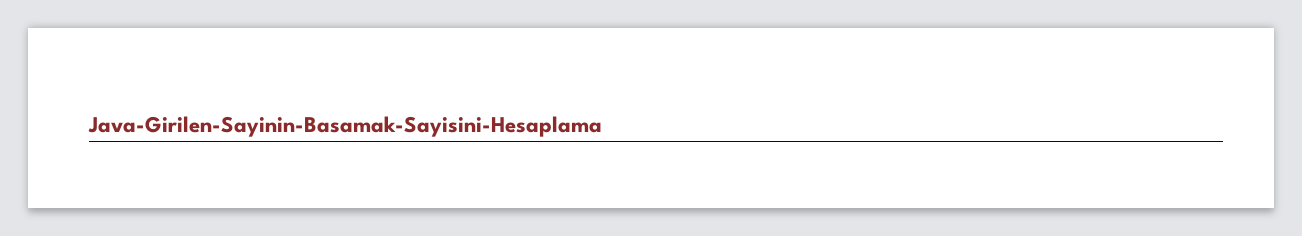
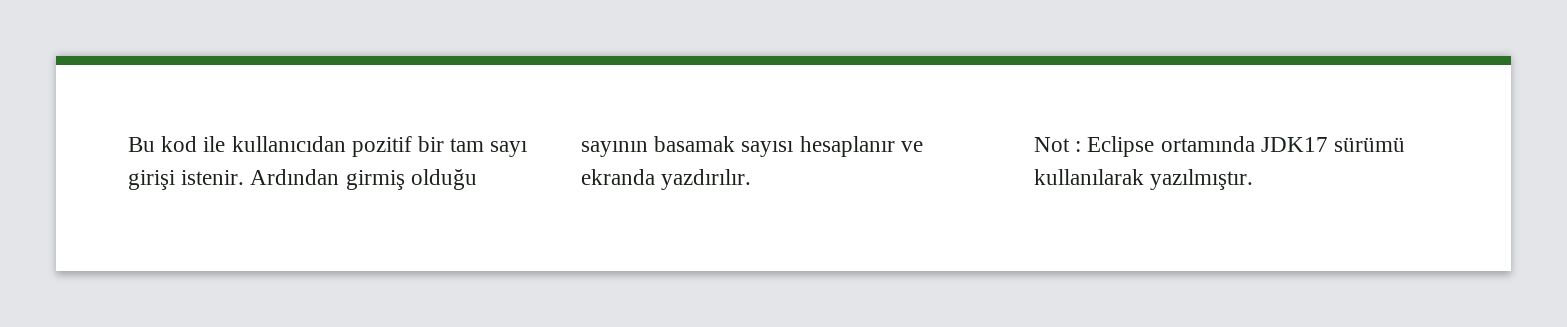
- Java-Girilen-Sayinin-Basamak-Sayisini-Hesaplama
+ Bu kod ile kullanıcıdan pozitif bir tam sayı girişi istenir. Ardından girmiş olduğu sayının basamak sayısı hesaplanır ve ekranda yazdırılır.
+ Not : Eclipse ortamında JDK17 sürümü kullanılarak yazılmıştır.

